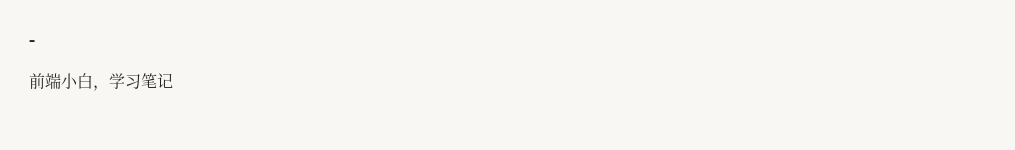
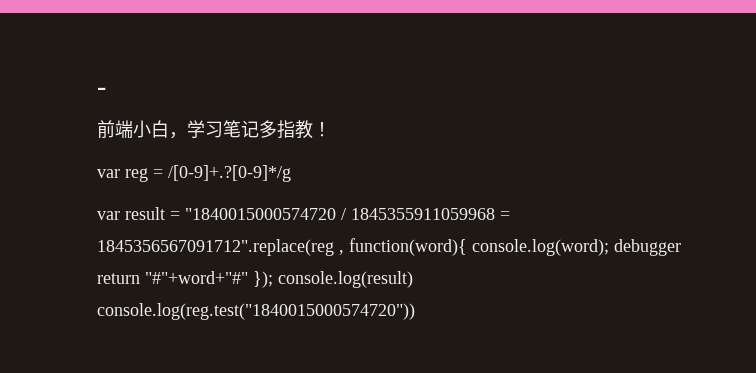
- 前端小白，学习笔记
+ 前端小白，学习笔记多指教！
+ var reg = /[0-9]+.?[0-9]*/g
+ var result = "1840015000574720 / 1845355911059968 = 1845356567091712".replace(reg , function(word){ console.log(word); debugger return "#"+word+"#" }); console.log(result) console.log(reg.test("1840015000574720"))

